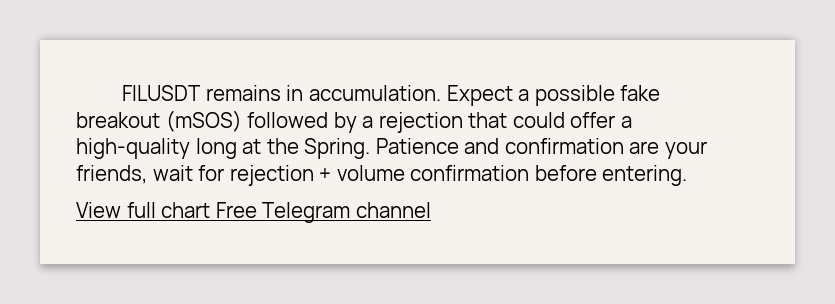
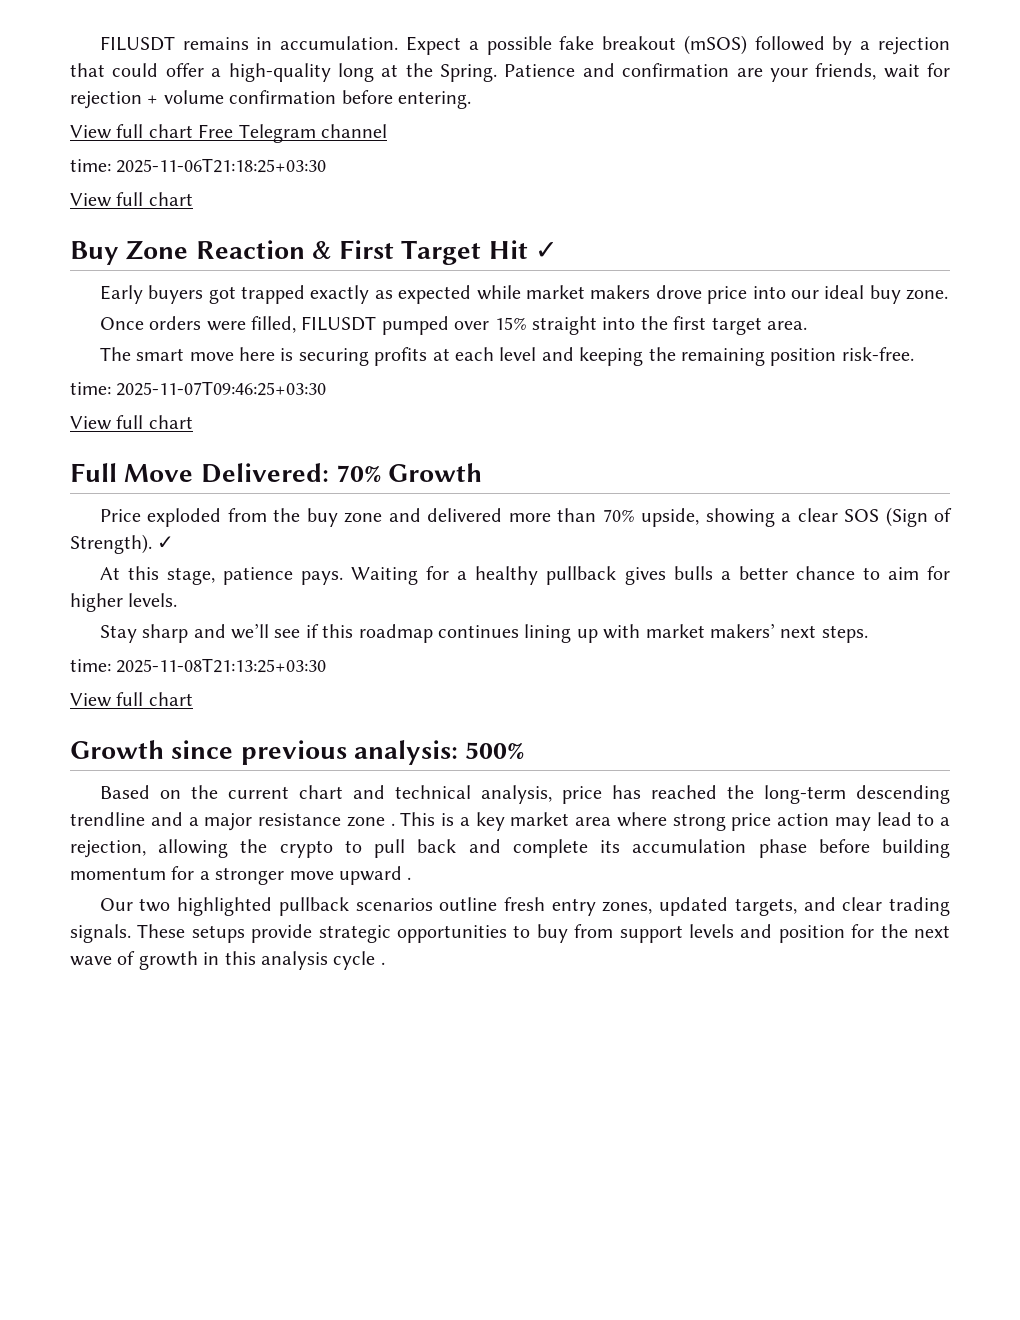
+ time: 2025-11-06T21:18:25+03:30
+ View full chart
+ Buy Zone Reaction & First Target Hit ✓
+ Early buyers got trapped exactly as expected while market makers drove price into our ideal buy zone.
+ Once orders were filled, FILUSDT pumped over 15% straight into the first target area.
+ The smart move here is securing profits at each level and keeping the remaining position risk-free.
+ time: 2025-11-07T09:46:25+03:30
+ View full chart
+ Full Move Delivered: 70% Growth
+ Price exploded from the buy zone and delivered more than 70% upside, showing a clear SOS (Sign of Strength). ✓
+ At this stage, patience pays. Waiting for a healthy pullback gives bulls a better chance to aim for higher levels.
+ Stay sharp and we’ll see if this roadmap continues lining up with market makers’ next steps.
+ time: 2025-11-08T21:13:25+03:30
+ View full chart
+ Growth since previous analysis: 500%
+ Based on the current chart and technical analysis, price has reached the long-term descending trendline and a major resistance zone . This is a key market area where strong price action may lead to a rejection, allowing the crypto to pull back and complete its accumulation phase before building momentum for a stronger move upward .
+ Our two highlighted pullback scenarios outline fresh entry zones, updated targets, and clear trading signals. These setups provide strategic opportunities to buy from support levels and position for the next wave of growth in this analysis cycle .

